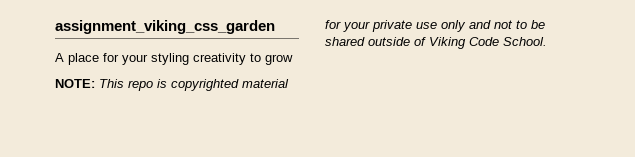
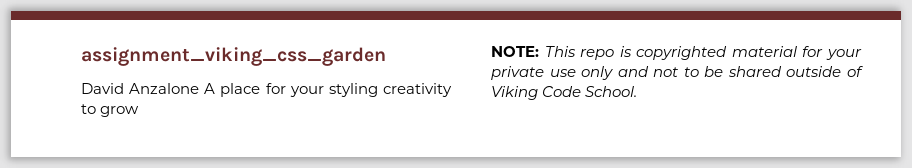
- A place for your styling creativity to grow
+ David Anzalone A place for your styling creativity to grow

